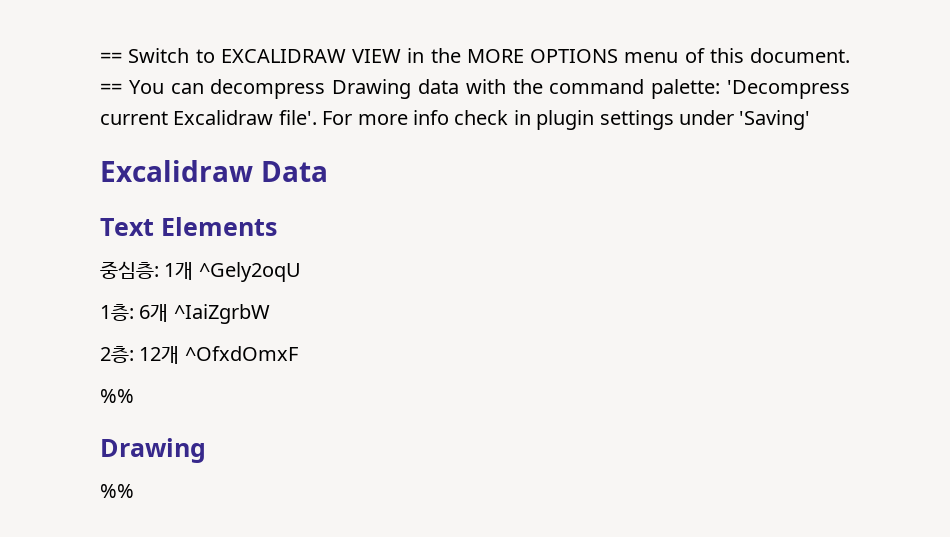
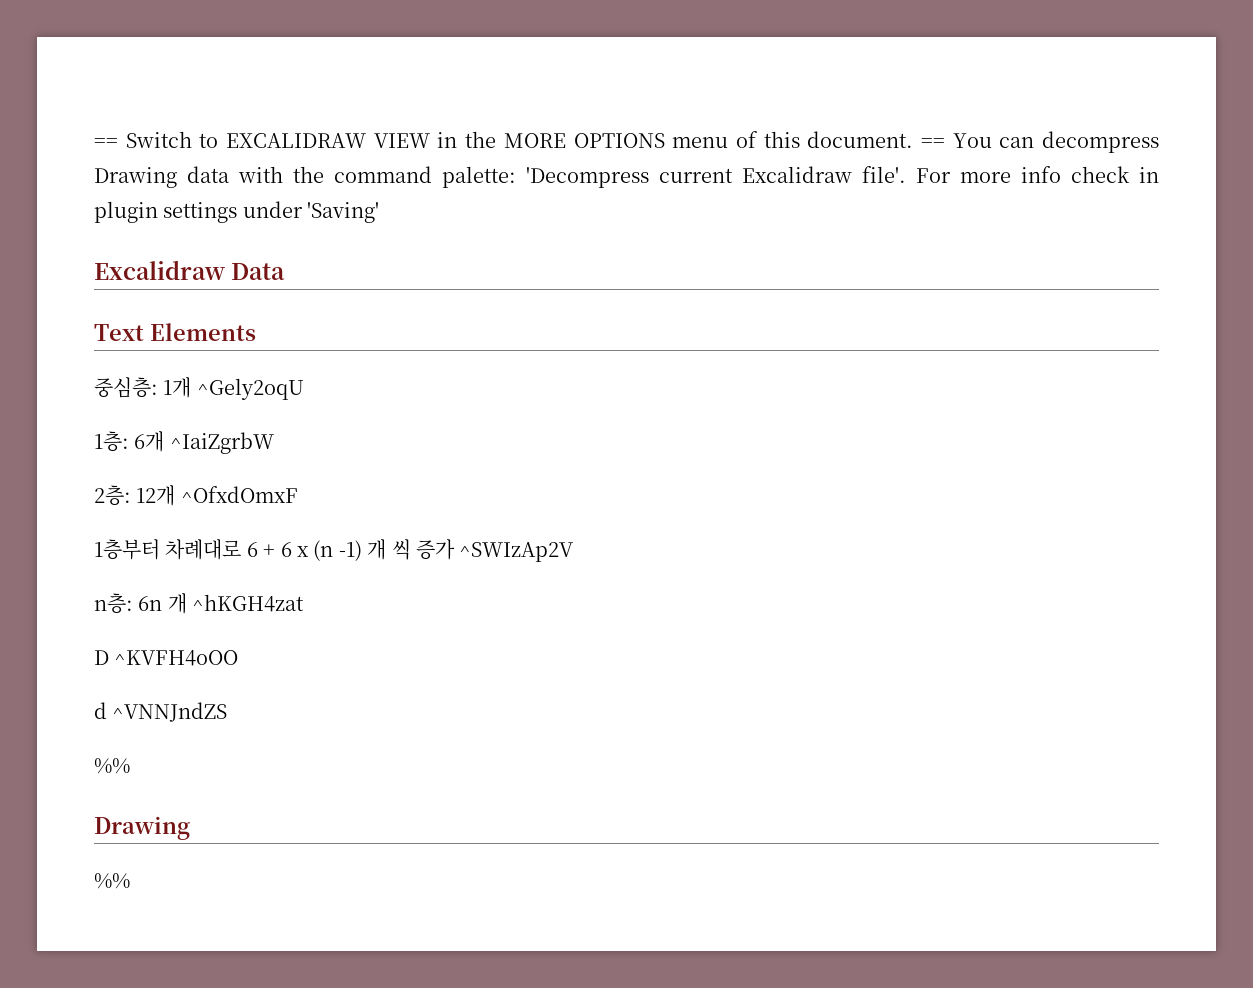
+ 1층부터 차례대로 6 + 6 x (n -1) 개 씩 증가 ^SWIzAp2V
+ n층: 6n 개 ^hKGH4zat
+ D ^KVFH4oOO
+ d ^VNNJndZS

